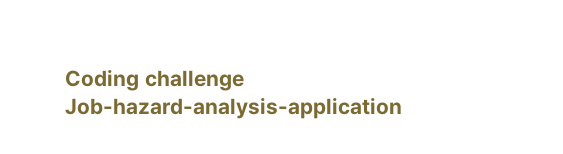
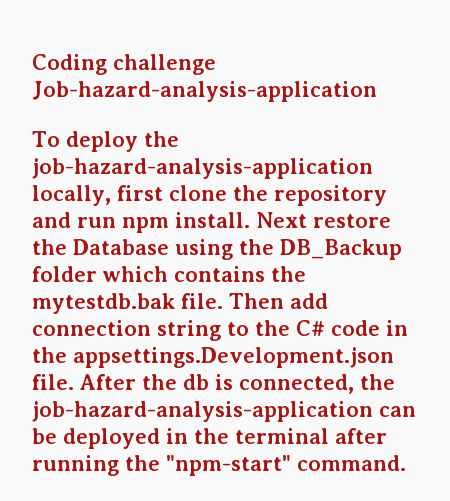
+ To deploy the job-hazard-analysis-application locally, first clone the repository and run npm install. Next restore the Database using the DB_Backup folder which contains the mytestdb.bak file. Then add connection string to the C# code in the appsettings.Development.json file. After the db is connected, the job-hazard-analysis-application can be deployed in the terminal after running the "npm-start" command.

